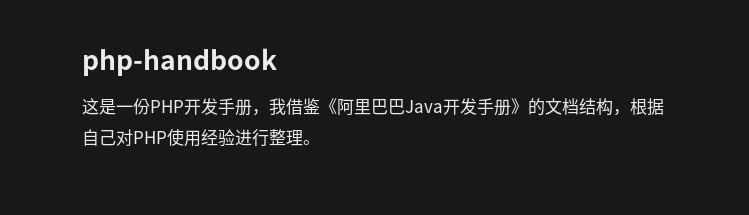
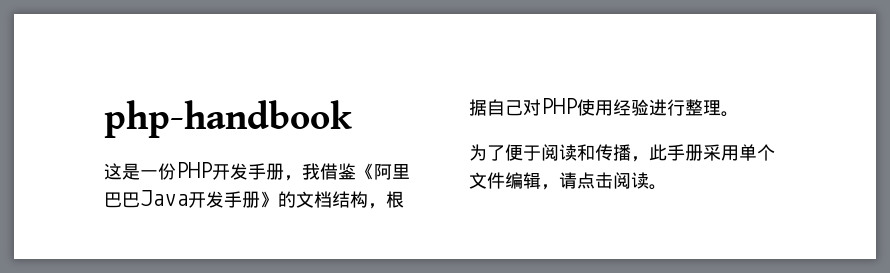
+ 为了便于阅读和传播，此手册采用单个文件编辑，请点击阅读。

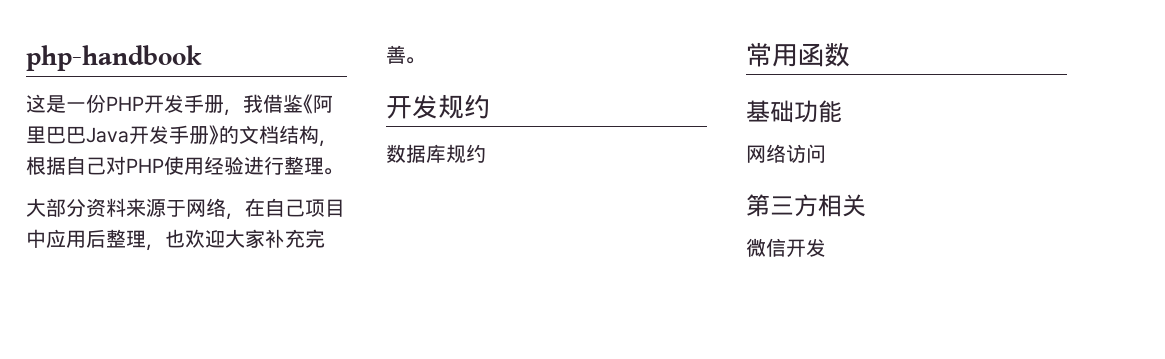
- 为了便于阅读和传播，此手册采用单个文件编辑，请点击阅读。
+ 大部分资料来源于网络，在自己项目中应用后整理，也欢迎大家补充完善。
+ 开发规约
+ 数据库规约
+ 常用函数
+ 基础功能
+ 网络访问
+ 第三方相关
+ 微信开发

